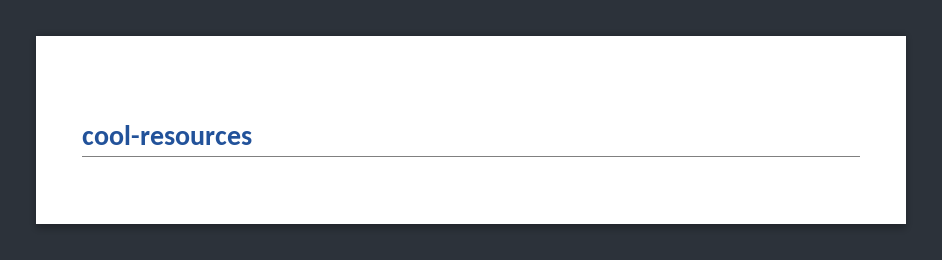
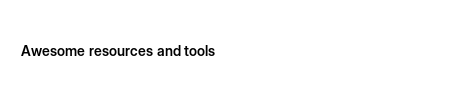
- cool-resources
+ Awesome resources and tools

